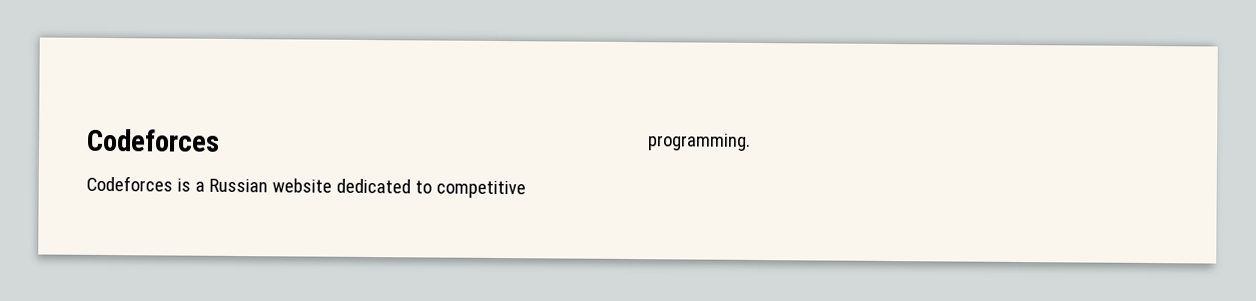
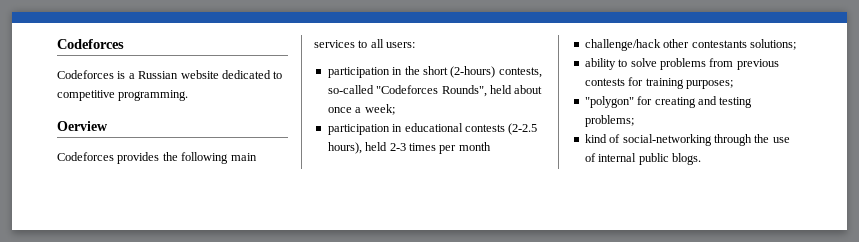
+ Oerview
+ Codeforces provides the following main services to all users:
+ participation in the short (2-hours) contests, so-called "Codeforces Rounds", held about once a week;
+ participation in educational contests (2-2.5 hours), held 2-3 times per month
+ challenge/hack other contestants solutions;
+ ability to solve problems from previous contests for training purposes;
+ "polygon" for creating and testing problems;
+ kind of social-networking through the use of internal public blogs.

